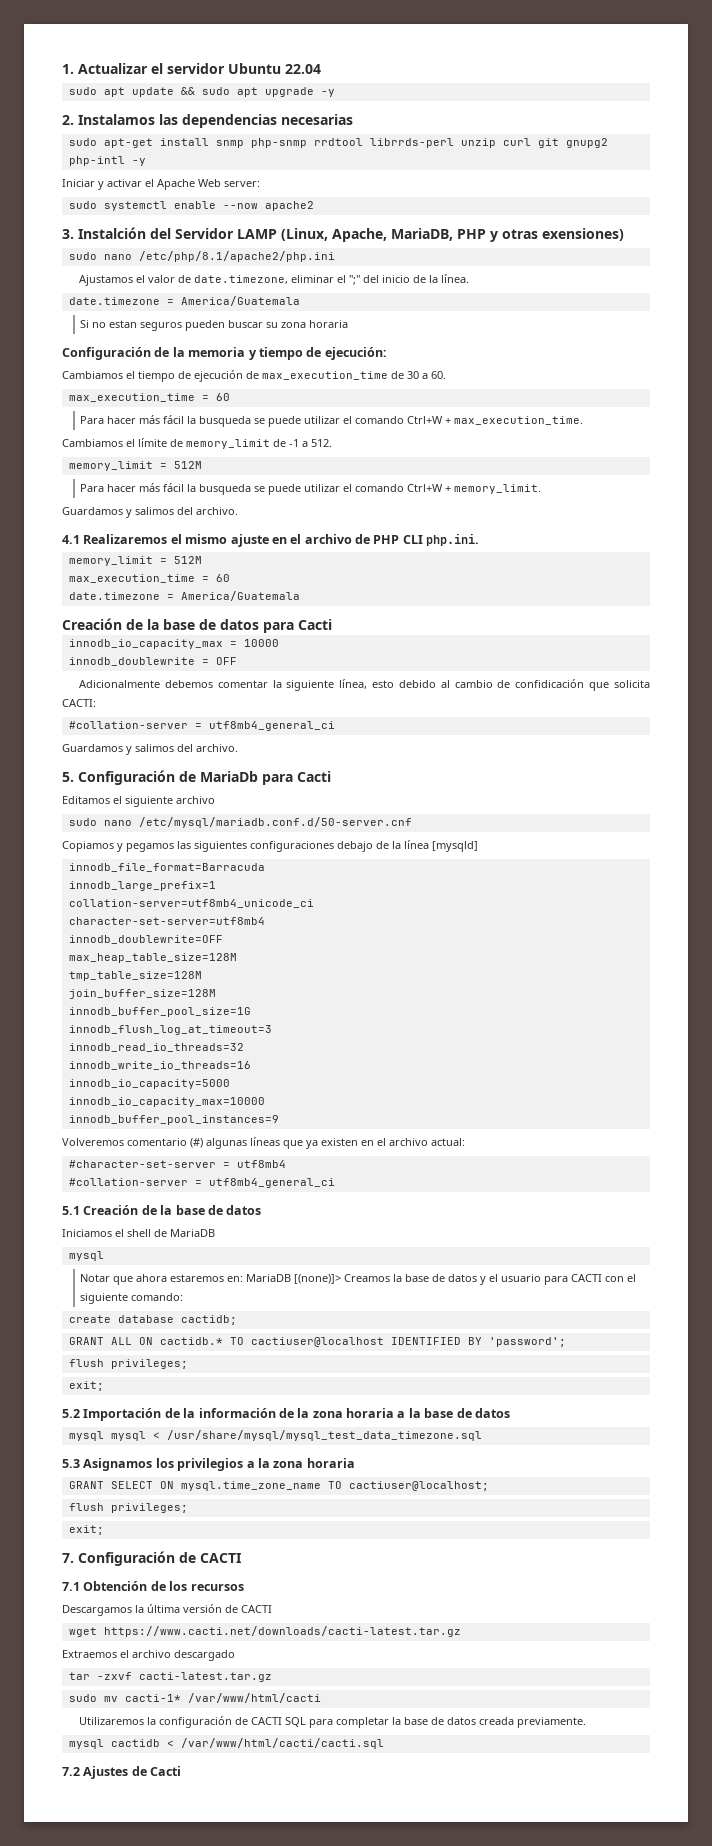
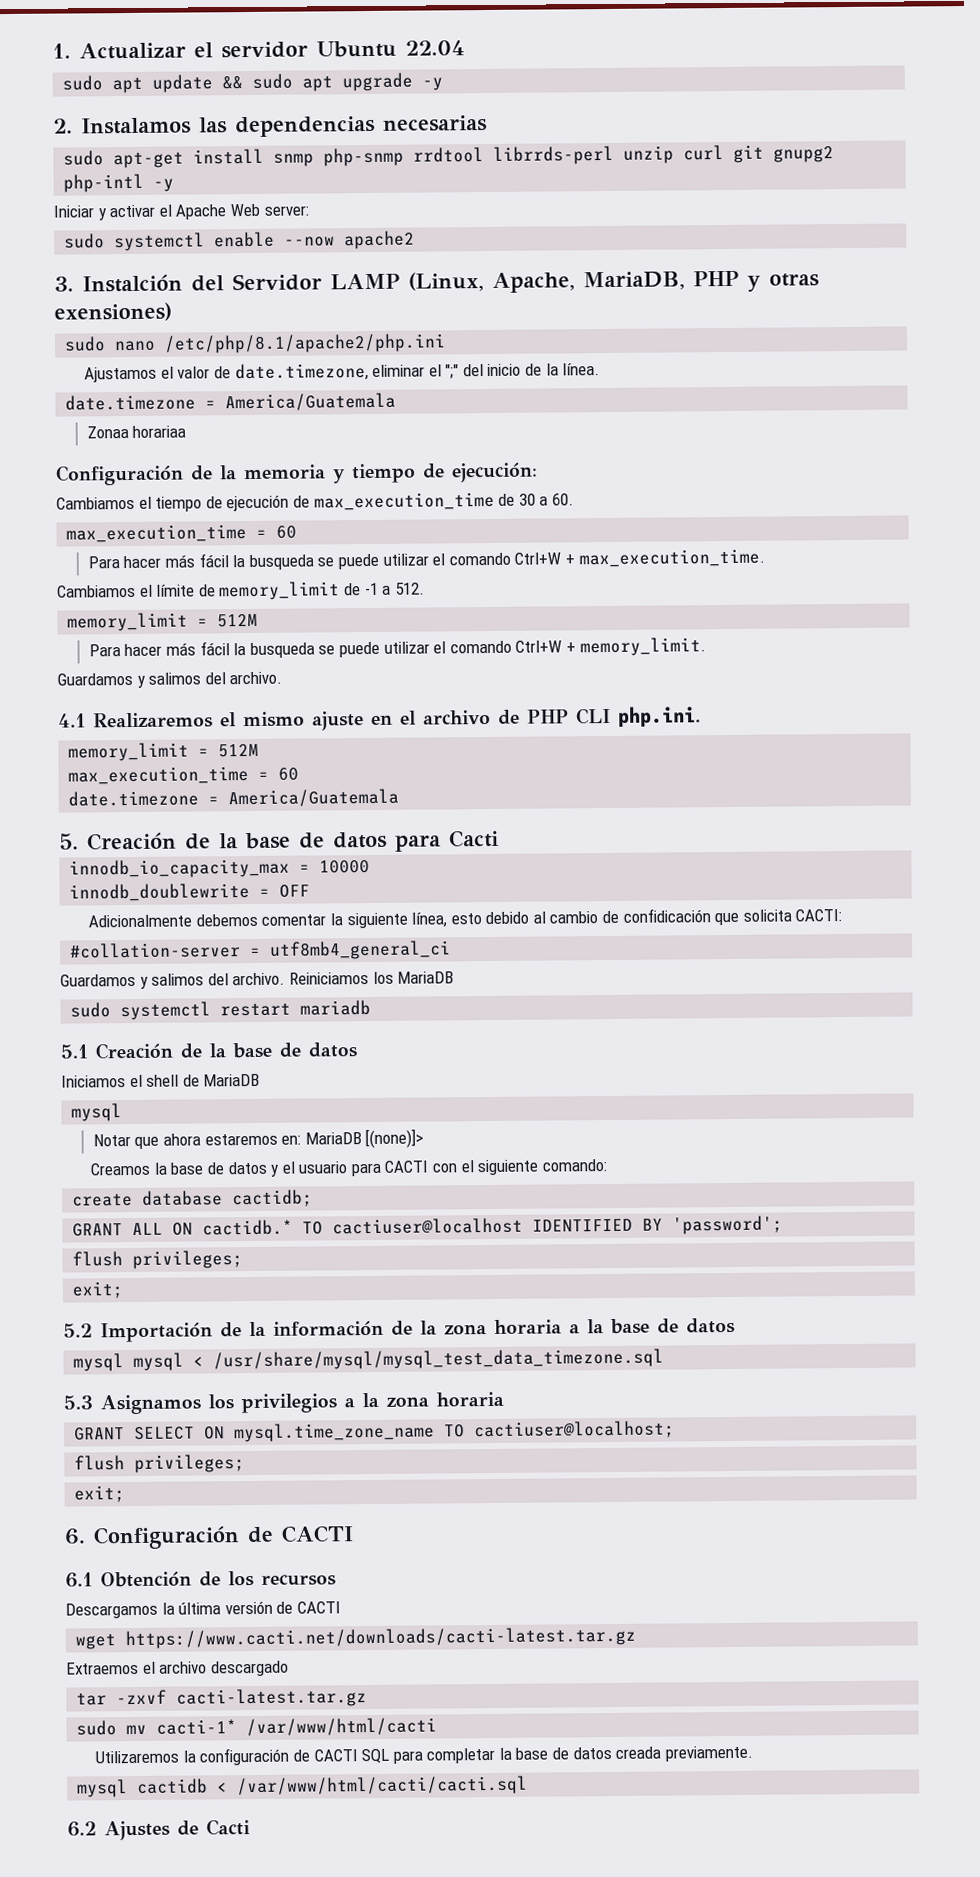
- Si no estan seguros pueden buscar su zona horaria
+ Zonaa horariaa
- Creación de la base de datos para Cacti
+ 5. Creación de la base de datos para Cacti
  Adicionalmente debemos comentar la siguiente línea, esto debido al cambio de confidicación que solicita CACTI:
  #collation-server = utf8mb4_general_ci
- Guardamos y salimos del archivo.
- 5. Configuración de MariaDb para Cacti
- Editamos el siguiente archivo
- sudo nano /etc/mysql/mariadb.conf.d/50-server.cnf
- Copiamos y pegamos las siguientes configuraciones debajo de la línea [mysqld]
- innodb_file_format=Barracuda
- innodb_large_prefix=1
- collation-server=utf8mb4_unicode_ci
- character-set-server=utf8mb4
- innodb_doublewrite=OFF
- max_heap_table_size=128M
- tmp_table_size=128M
- join_buffer_size=128M
- innodb_buffer_pool_size=1G
- innodb_flush_log_at_timeout=3
- innodb_read_io_threads=32
- innodb_write_io_threads=16
- innodb_io_capacity=5000
- innodb_io_capacity_max=10000
- innodb_buffer_pool_instances=9
- Volveremos comentario (#) algunas líneas que ya existen en el archivo actual:
- #character-set-server = utf8mb4
- #collation-server = utf8mb4_general_ci
+ Guardamos y salimos del archivo. Reiniciamos los MariaDB
+ sudo systemctl restart mariadb
- Notar que ahora estaremos en: MariaDB [(none)]> Creamos la base de datos y el usuario para CACTI con el siguiente comando:
+ Notar que ahora estaremos en: MariaDB [(none)]>
+ Creamos la base de datos y el usuario para CACTI con el siguiente comando:
- 7. Configuración de CACTI
+ 6. Configuración de CACTI
- 7.1 Obtención de los recursos
+ 6.1 Obtención de los recursos
- 7.2 Ajustes de Cacti
+ 6.2 Ajustes de Cacti

